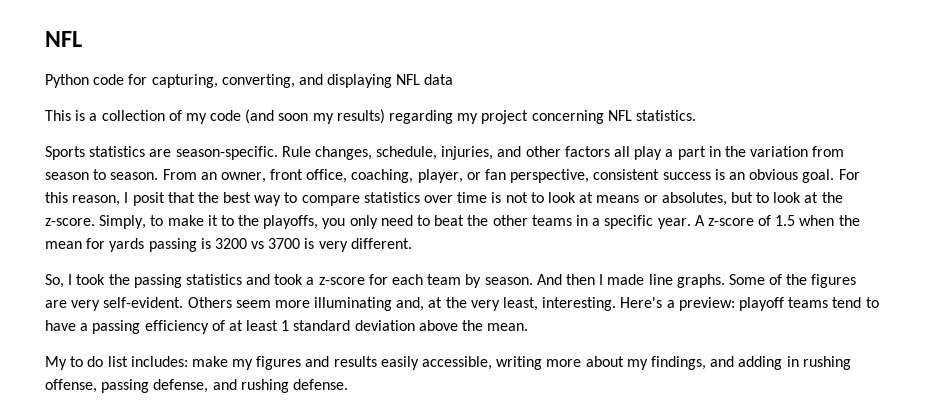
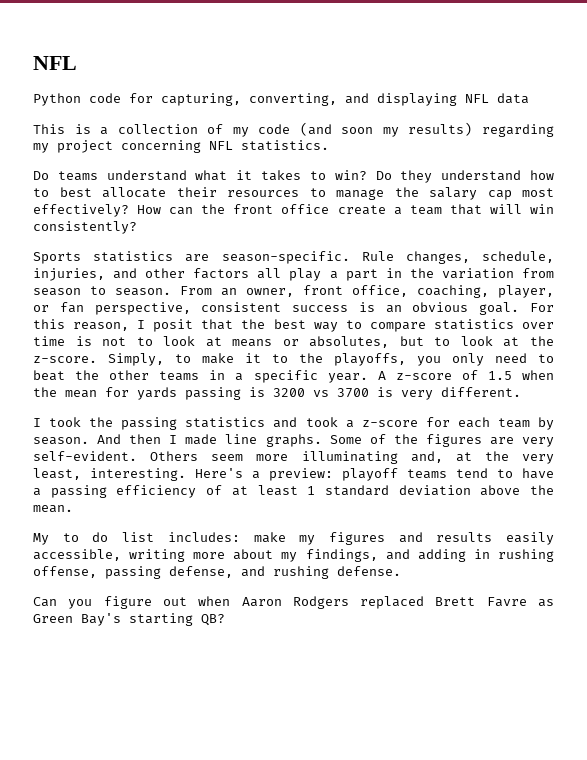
+ Do teams understand what it takes to win? Do they understand how to best allocate their resources to manage the salary cap most effectively? How can the front office create a team that will win consistently?
- So, I took the passing statistics and took a z-score for each team by season.
+ I took the passing statistics and took a z-score for each team by season.
+ Can you figure out when Aaron Rodgers replaced Brett Favre as Green Bay's starting QB?

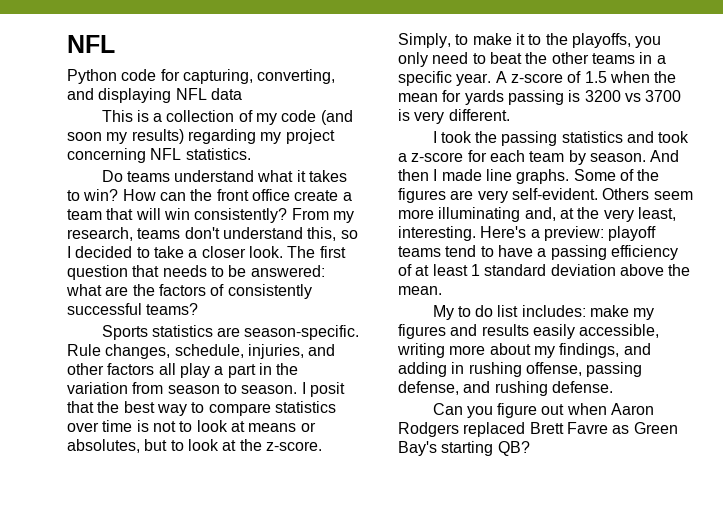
- Do they understand how to best allocate their resources to manage the salary cap most effectively?
+ From my research, teams don't understand this, so I decided to take a closer look. The first question that needs to be answered: what are the factors of consistently successful teams?
- From an owner, front office, coaching, player, or fan perspective, consistent success is an obvious goal. For this reason, I posit that the best way to compare statistics over time is not to look at means or absolutes, but to look at the z-score.
+ I posit that the best way to compare statistics over time is not to look at means or absolutes, but to look at the z-score.

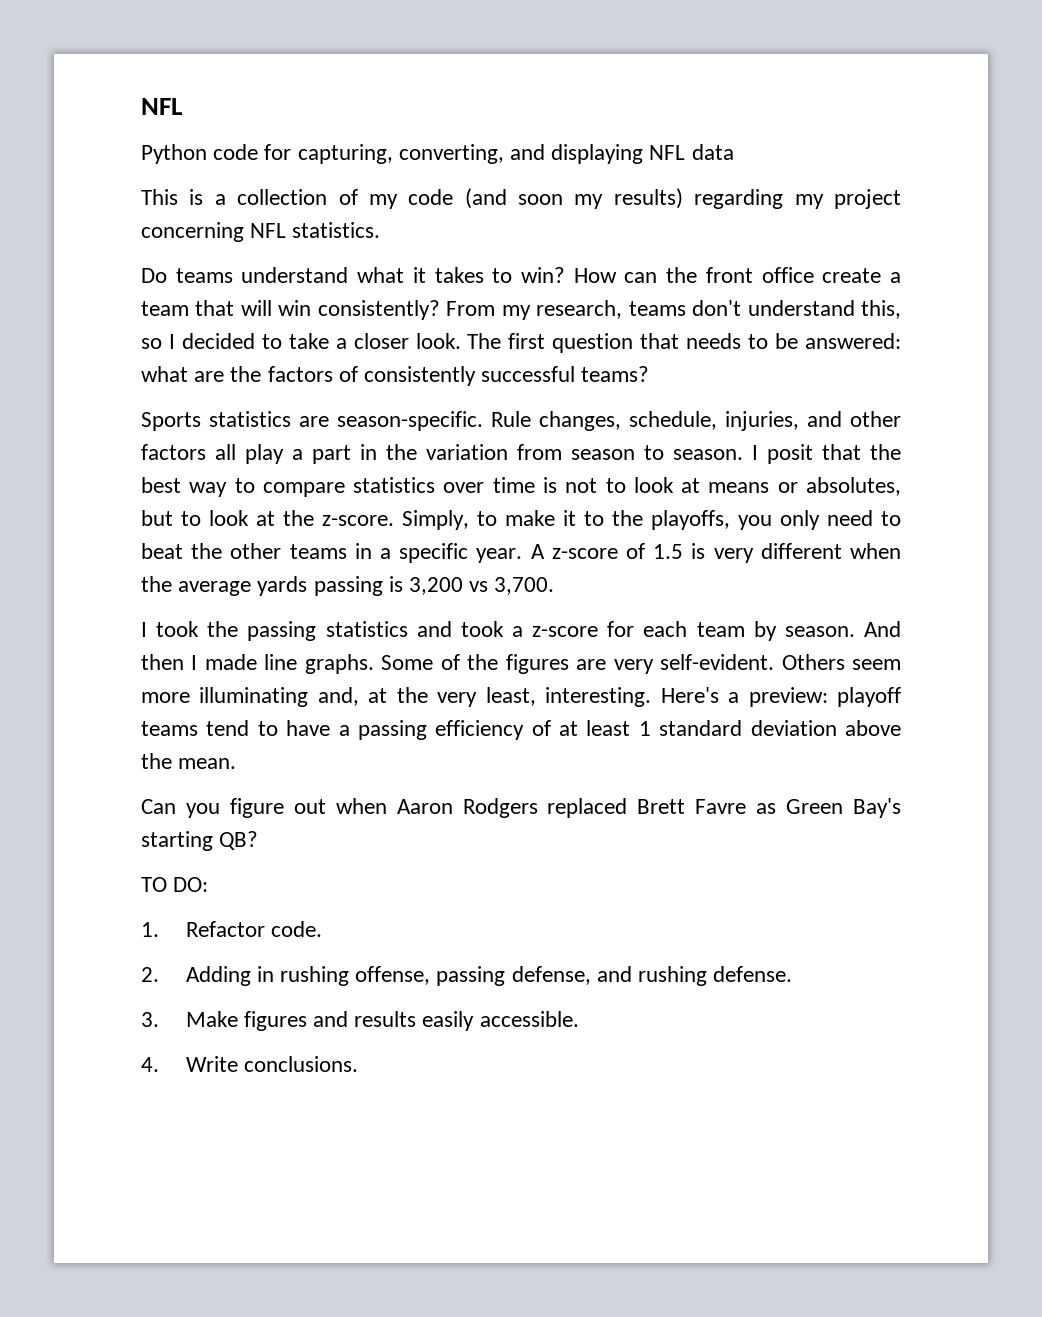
- A z-score of 1.5 when the mean for yards passing is 3200 vs 3700 is very different.
+ A z-score of 1.5 is very different when the average yards passing is 3,200 vs 3,700.
- My to do list includes: make my figures and results easily accessible, writing more about my findings, and adding in rushing offense, passing defense, and rushing defense.
+ TO DO:
+ 1. Refactor code.
+ 2. Adding in rushing offense, passing defense, and rushing defense.
+ 3. Make figures and results easily accessible.
+ 4. Write conclusions.

